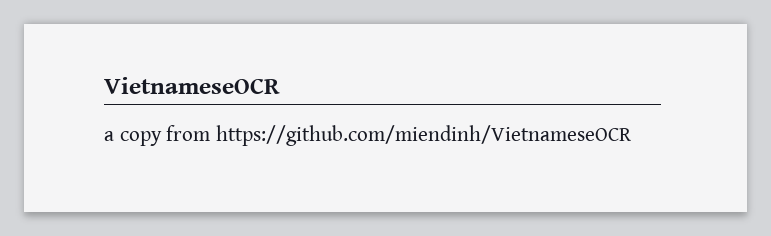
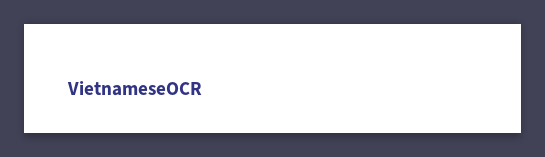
- a copy from https://github.com/miendinh/VietnameseOCR

